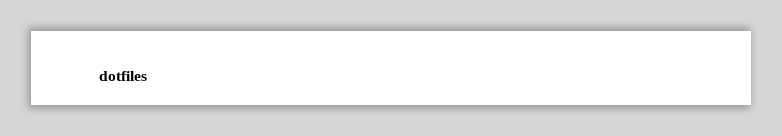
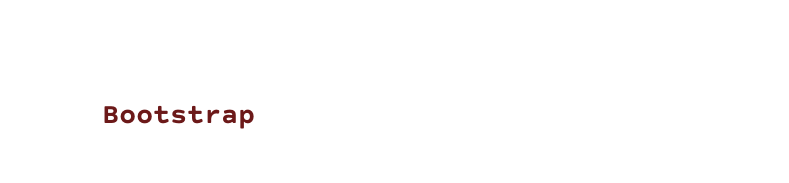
- dotfiles
+ Bootstrap

